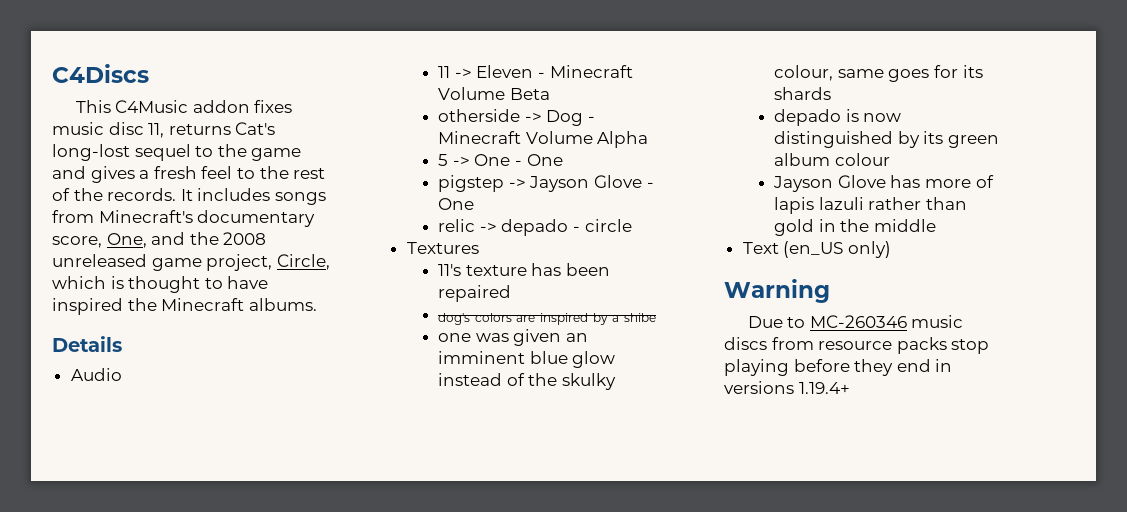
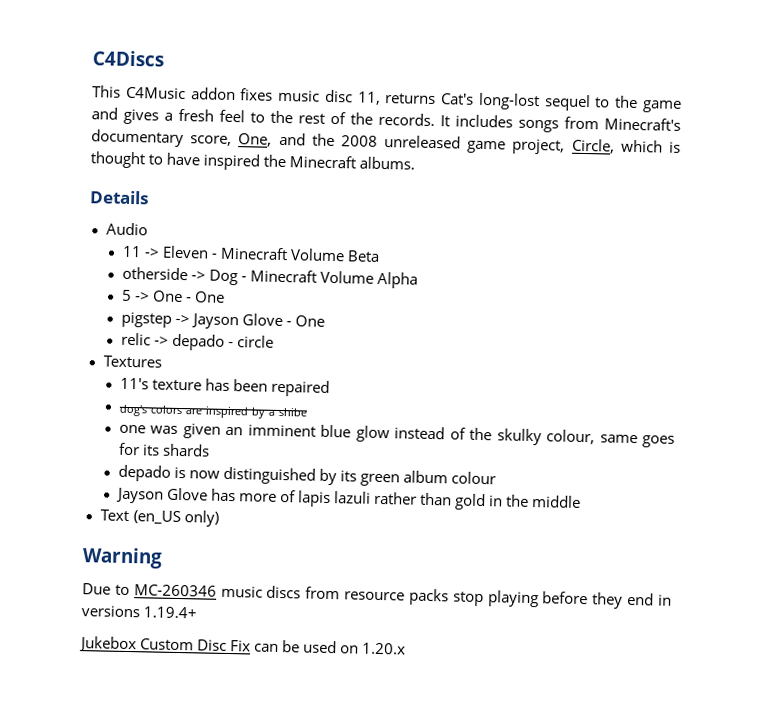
+ Jukebox Custom Disc Fix can be used on 1.20.x

